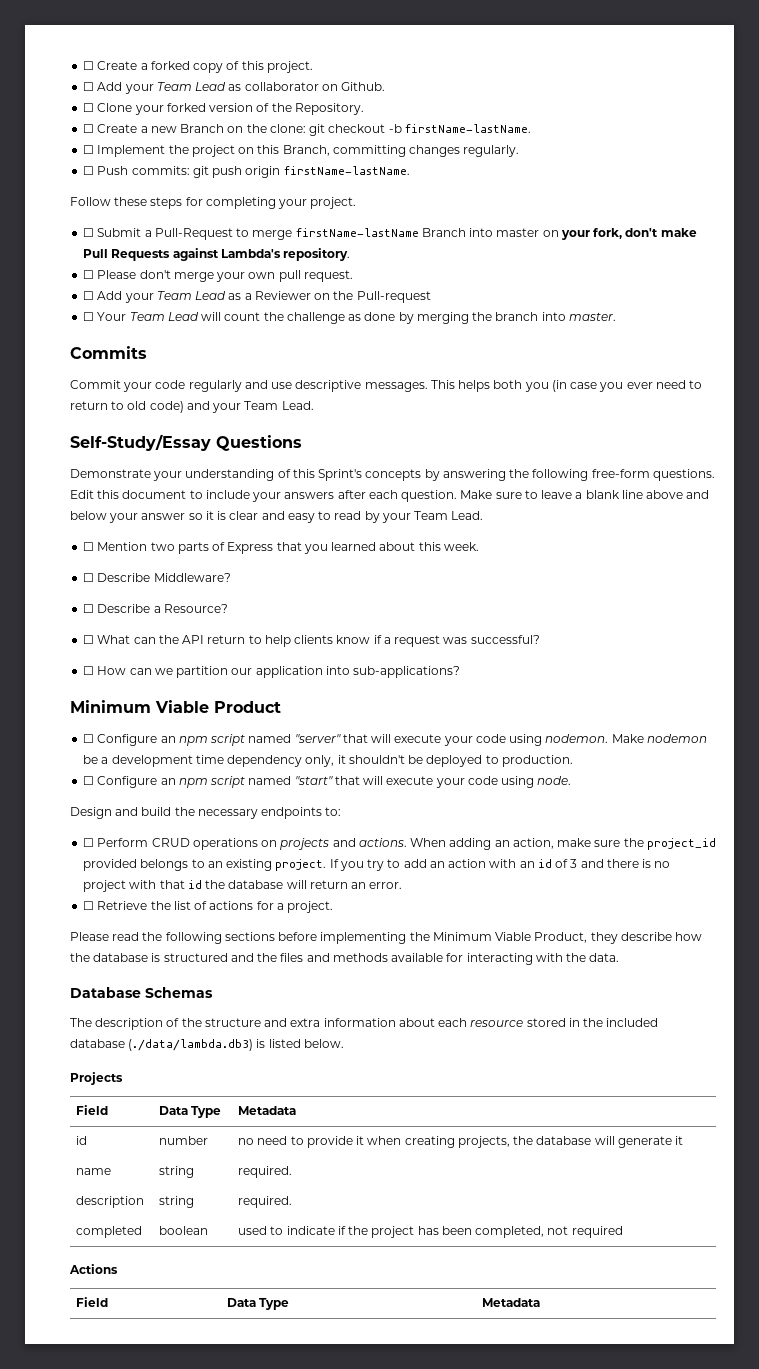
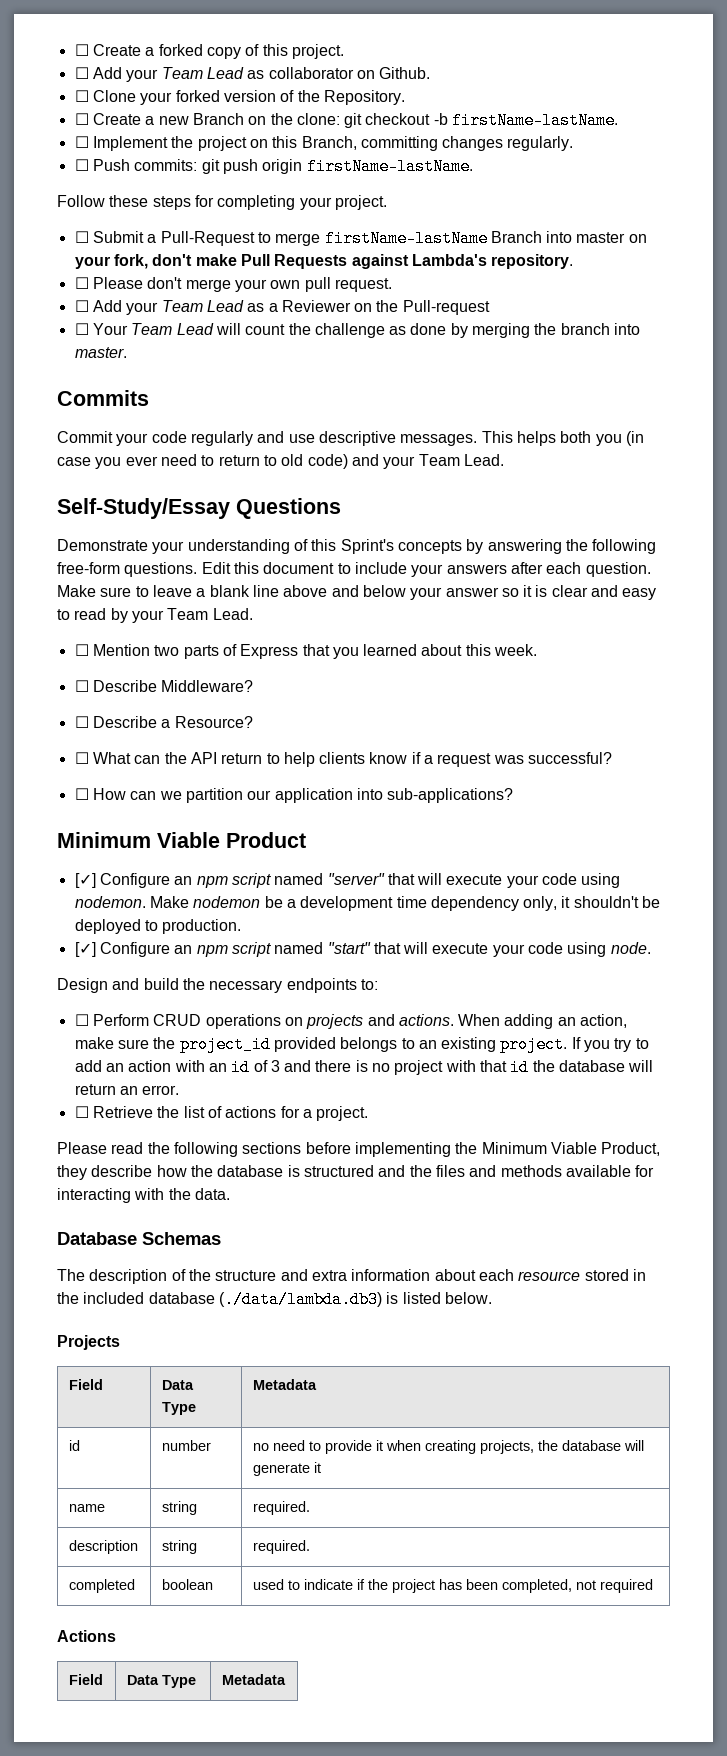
- ☐ Configure an npm script named "server" that will execute your code using nodemon.
+ [✓] Configure an npm script named "server" that will execute your code using nodemon.
- ☐ Configure an npm script named "start" that will execute your code using node.
+ [✓] Configure an npm script named "start" that will execute your code using node.

